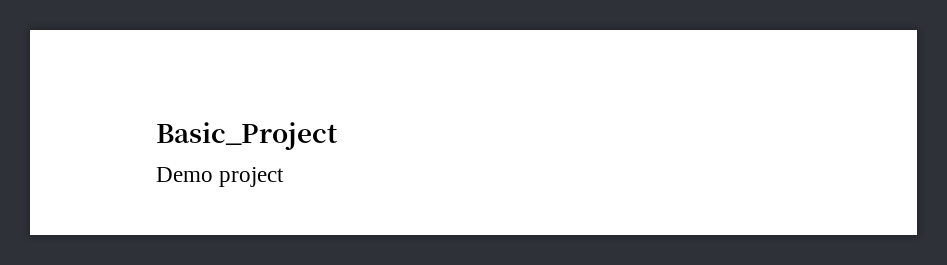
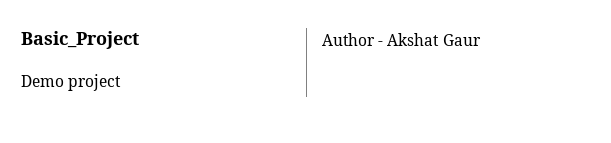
+ Author - Akshat Gaur

